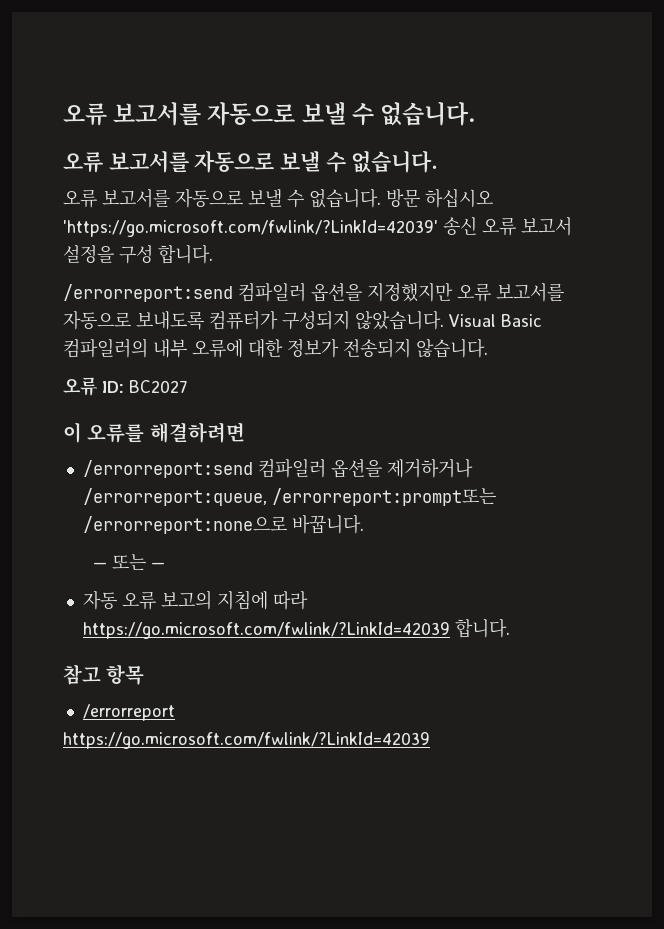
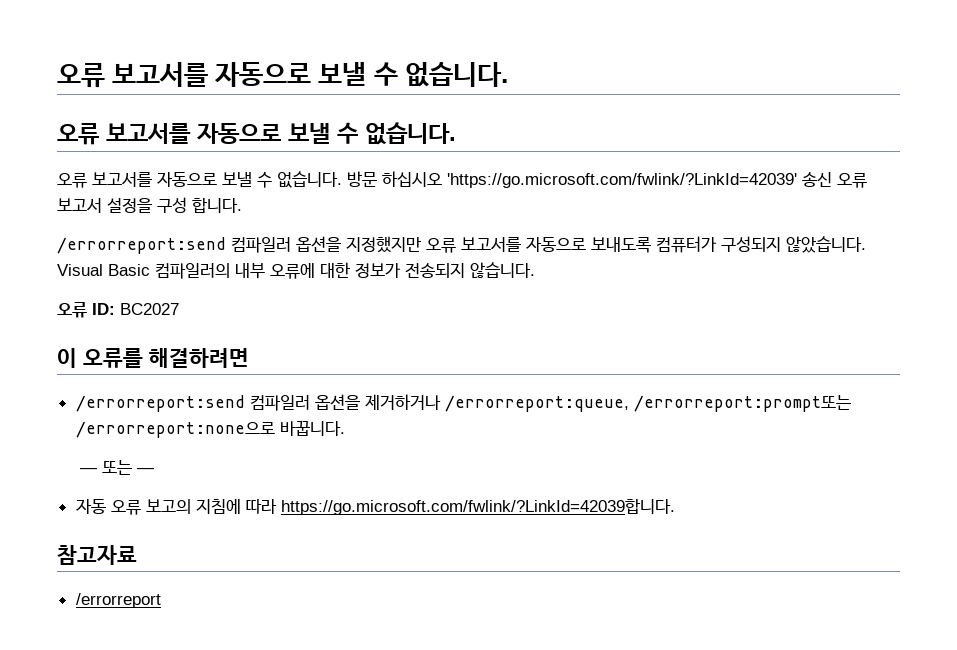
- 자동 오류 보고의 지침에 따라 https://go.microsoft.com/fwlink/?LinkId=42039 합니다.
- 참고 항목
+ 자동 오류 보고의 지침에 따라 https://go.microsoft.com/fwlink/?LinkId=42039합니다.
+ 참고자료
  /errorreport
- https://go.microsoft.com/fwlink/?LinkId=42039

